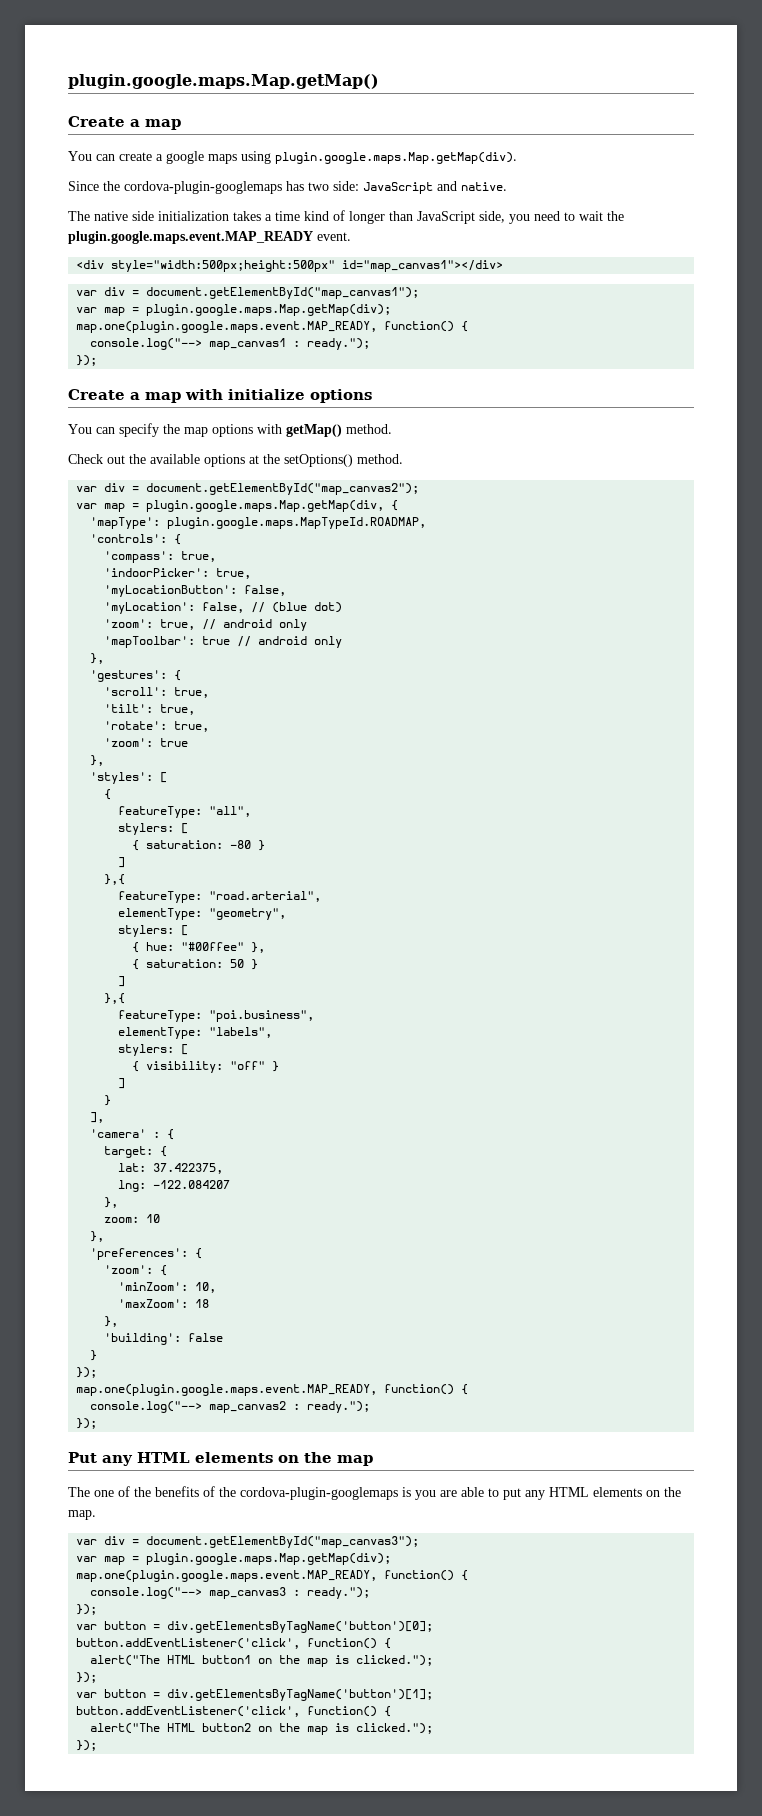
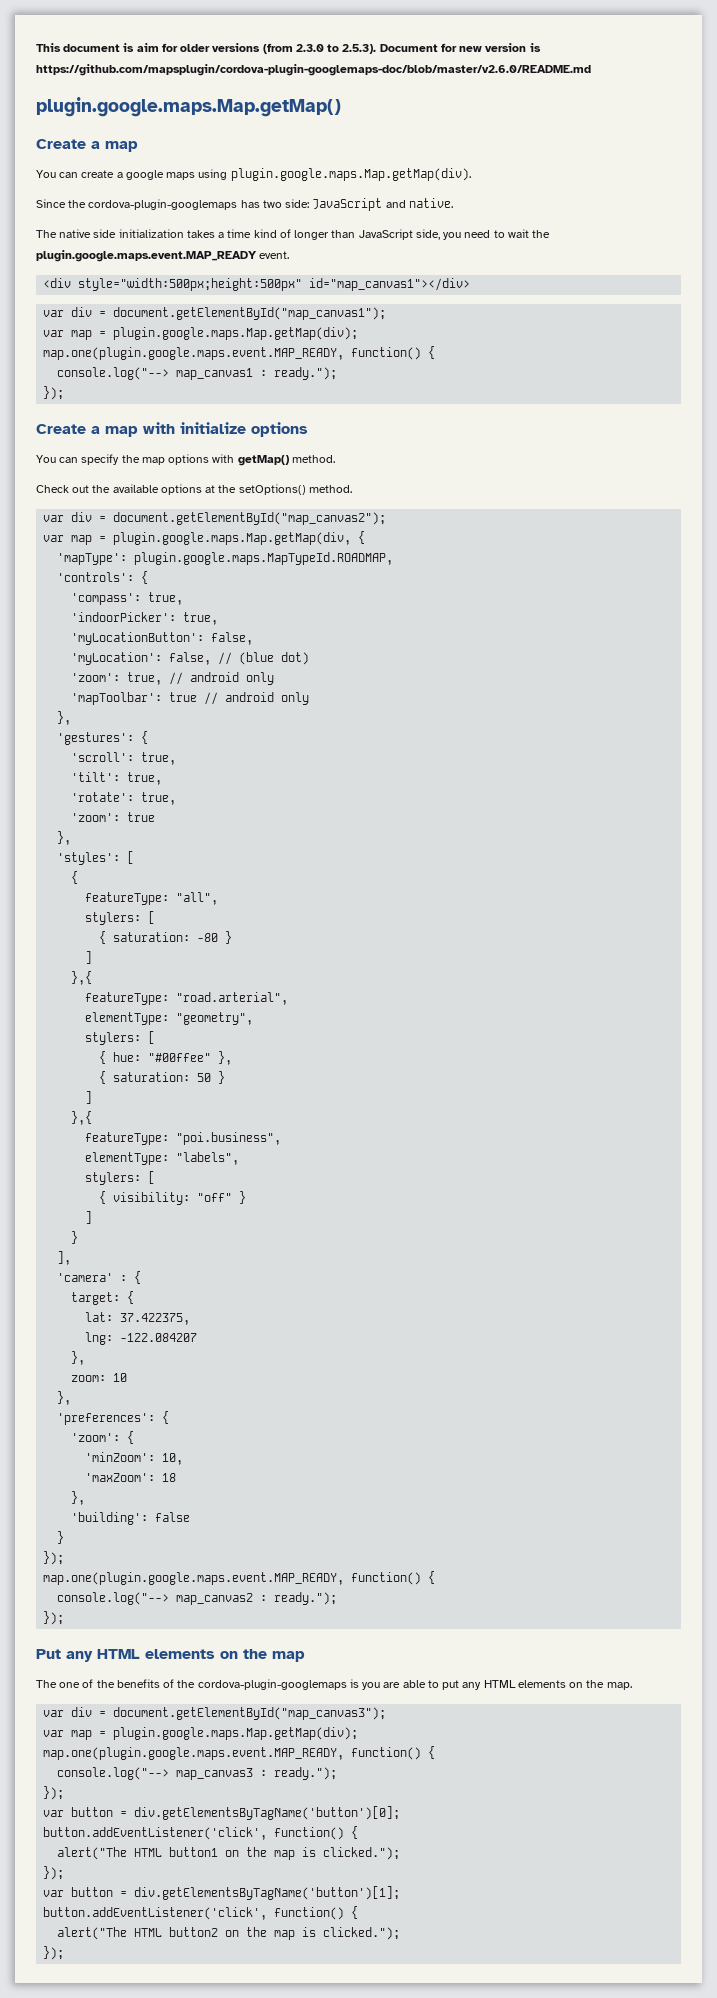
+ This document is aim for older versions (from 2.3.0 to 2.5.3). Document for new version is https://github.com/mapsplugin/cordova-plugin-googlemaps-doc/blob/master/v2.6.0/README.md

